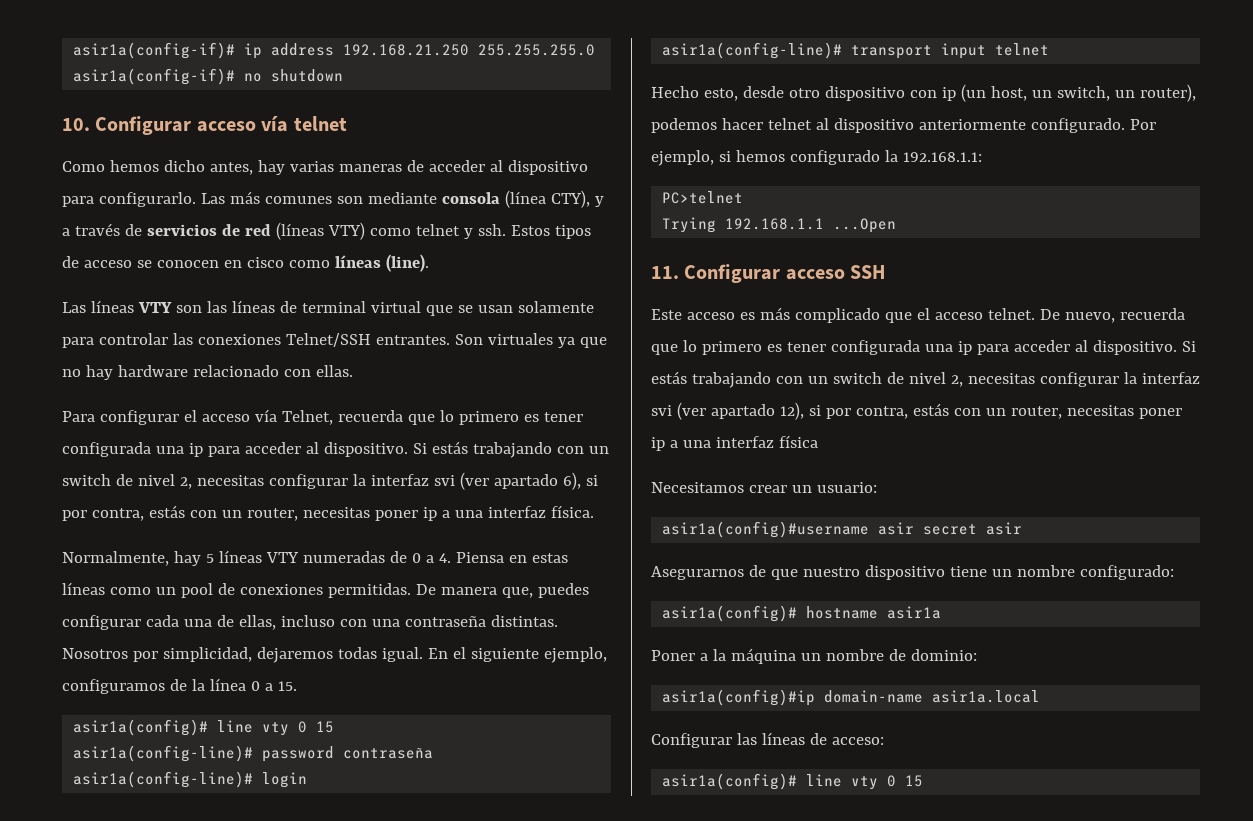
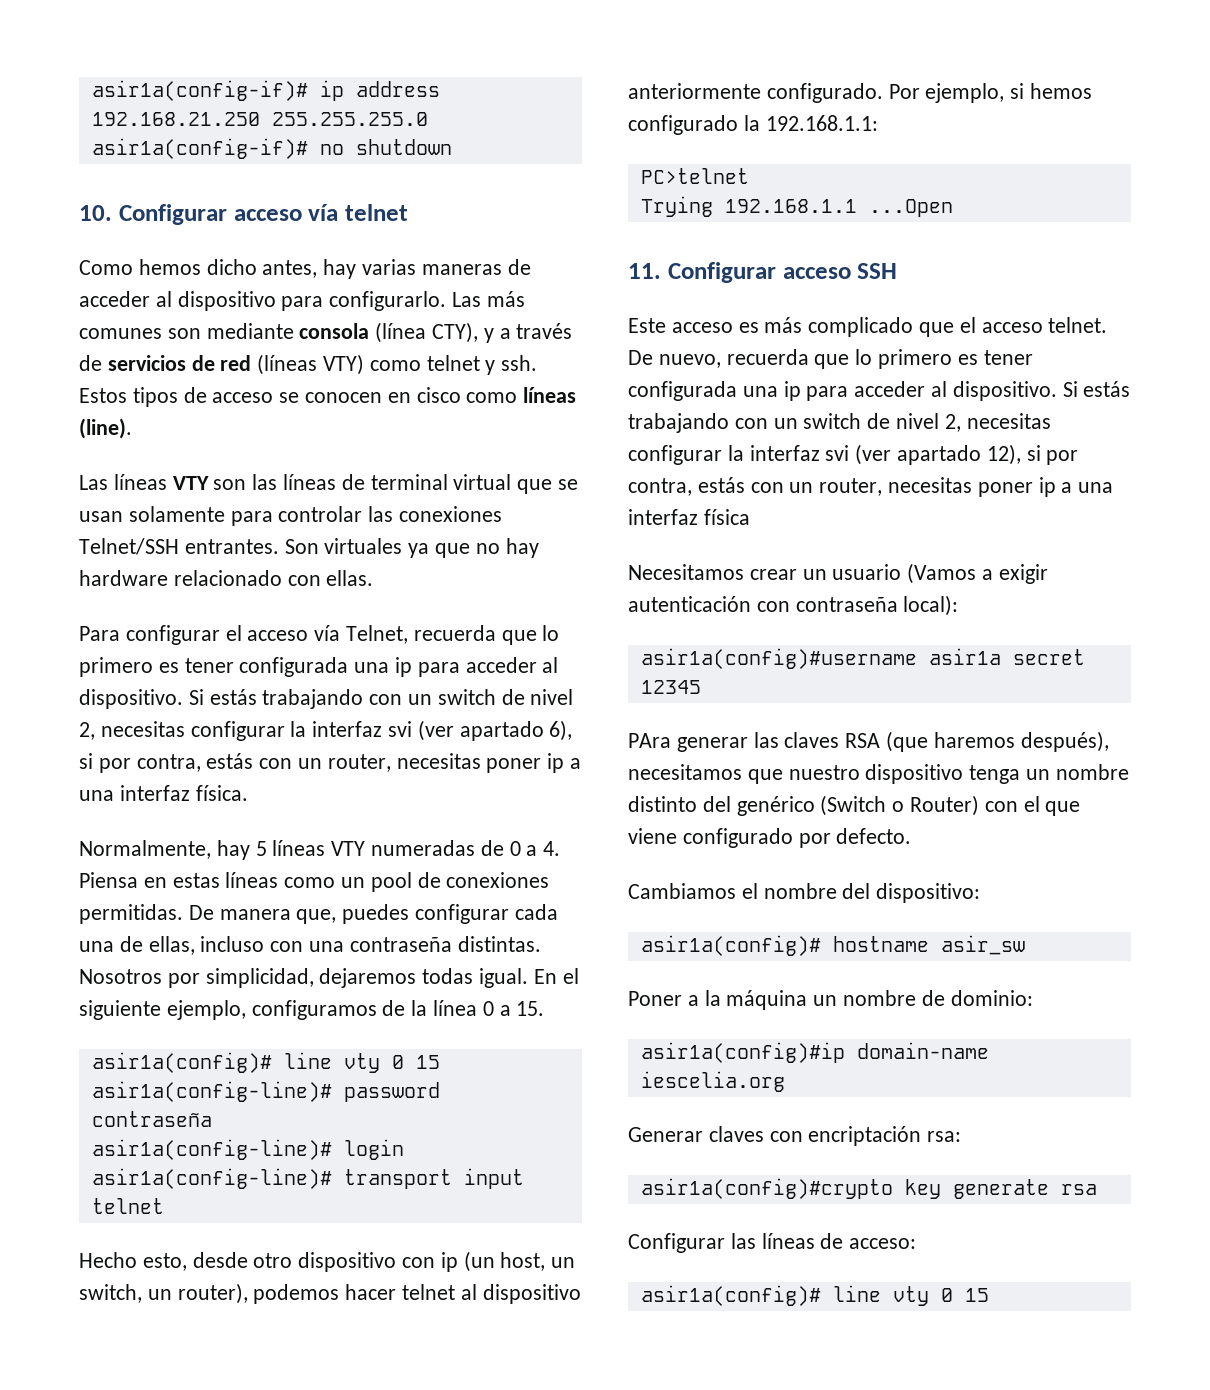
- Necesitamos crear un usuario:
- asir1a(config)#username asir secret asir
- Asegurarnos de que nuestro dispositivo tiene un nombre configurado:
+ Necesitamos crear un usuario (Vamos a exigir autenticación con contraseña local):
+ asir1a(config)#username asir1a secret 12345
+ PAra generar las claves RSA (que haremos después), necesitamos que nuestro dispositivo tenga un nombre distinto del genérico (Switch o Router) con el que viene configurado por defecto.
+ Cambiamos el nombre del dispositivo:
- asir1a(config)# hostname asir1a
+ asir1a(config)# hostname asir_sw
- asir1a(config)#ip domain-name asir1a.local
+ asir1a(config)#ip domain-name iescelia.org
+ Generar claves con encriptación rsa:
+ asir1a(config)#crypto key generate rsa

